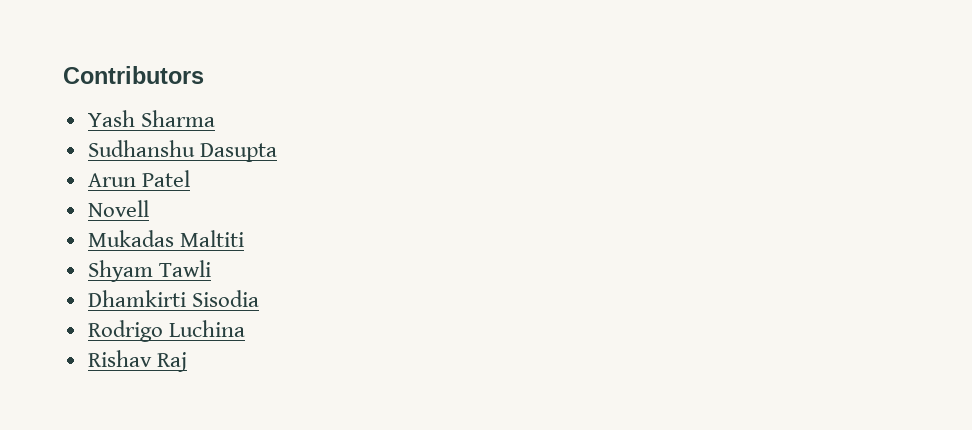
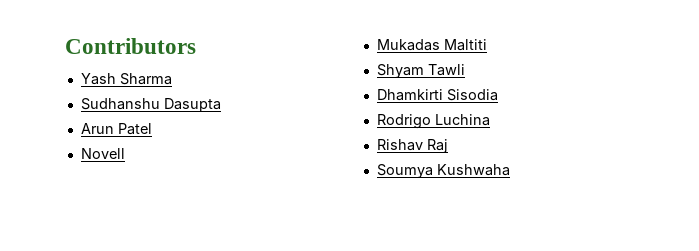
+ Soumya Kushwaha

